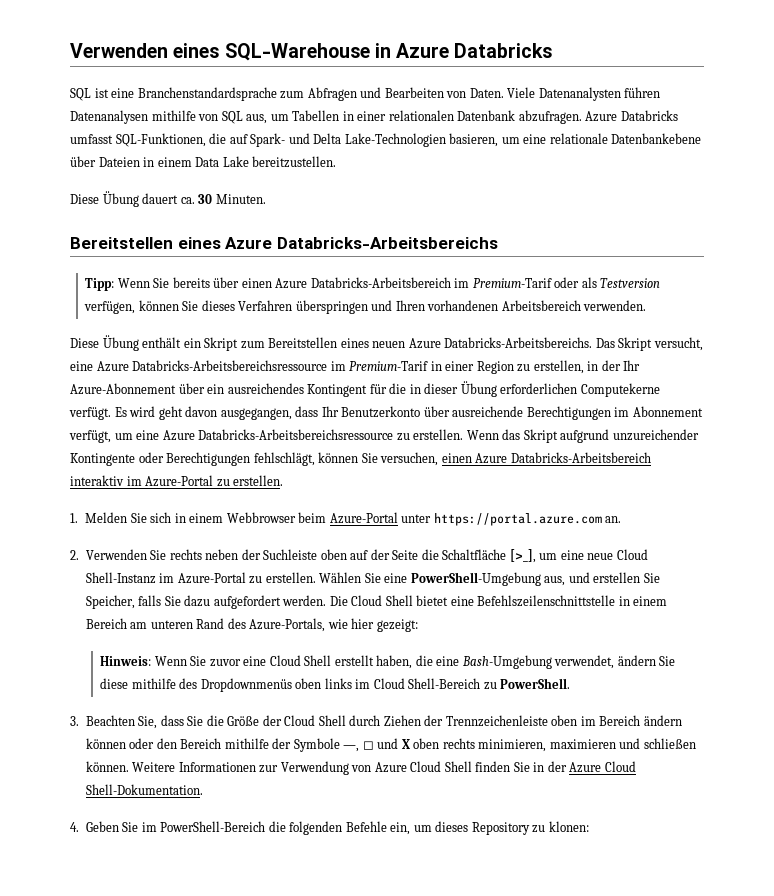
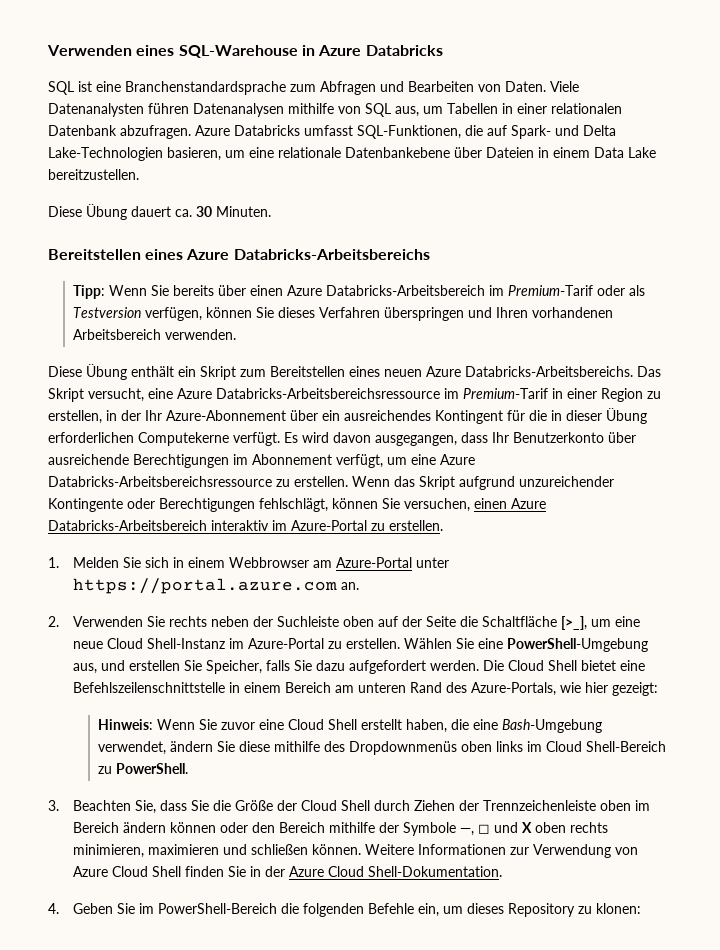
- Es wird geht davon ausgegangen, dass Ihr Benutzerkonto über ausreichende Berechtigungen im Abonnement verfügt, um eine Azure Databricks-Arbeitsbereichsressource zu erstellen.
+ Es wird davon ausgegangen, dass Ihr Benutzerkonto über ausreichende Berechtigungen im Abonnement verfügt, um eine Azure Databricks-Arbeitsbereichsressource zu erstellen.
- 1. Melden Sie sich in einem Webbrowser beim Azure-Portal unter https://portal.azure.com an.
+ 1. Melden Sie sich in einem Webbrowser am Azure-Portal unter https://portal.azure.com an.

